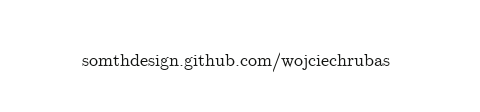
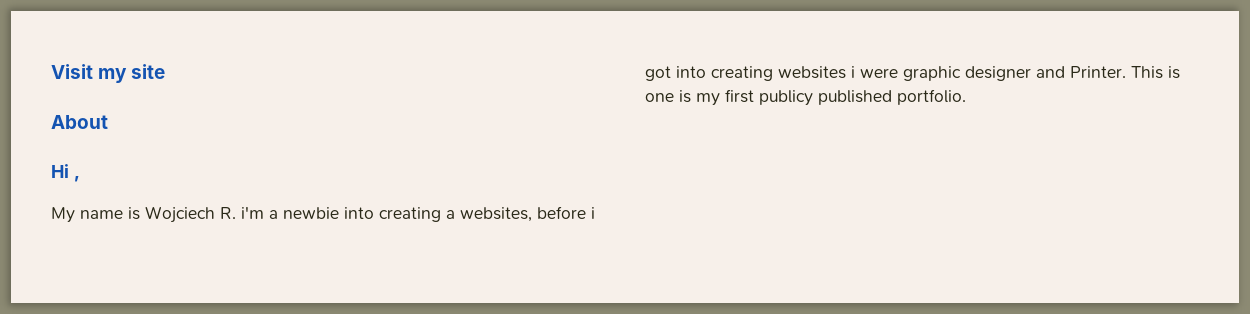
- somthdesign.github.com/wojciechrubas
+ Visit my site
+ About
+ Hi ,
+ My name is Wojciech R. i'm a newbie into creating a websites, before i got into creating websites i were graphic designer and Printer. This is one is my first publicy published portfolio.

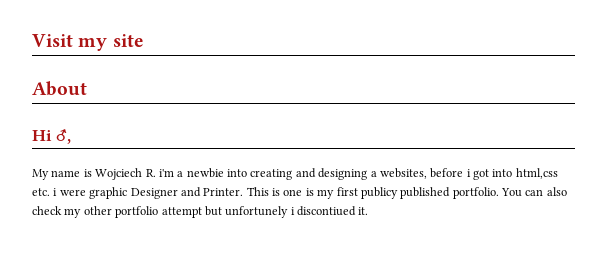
- Hi ,
+ Hi ♂,
- My name is Wojciech R. i'm a newbie into creating a websites, before i got into creating websites i were graphic designer and Printer.
+ My name is Wojciech R. i'm a newbie into creating and designing a websites, before i got into html,css etc. i were graphic Designer and Printer.
+ You can also check my other portfolio attempt but unfortunely i discontiued it.

